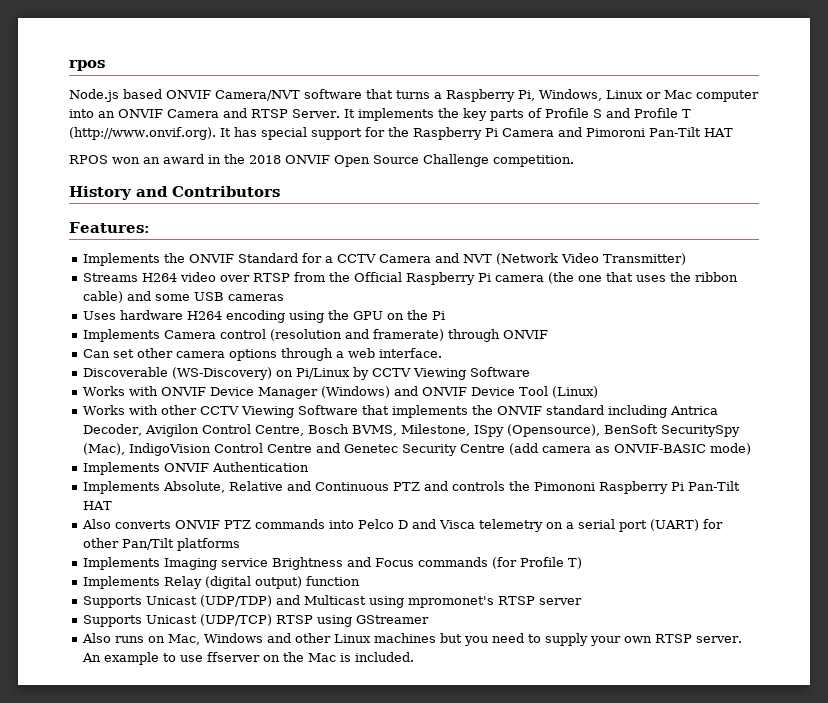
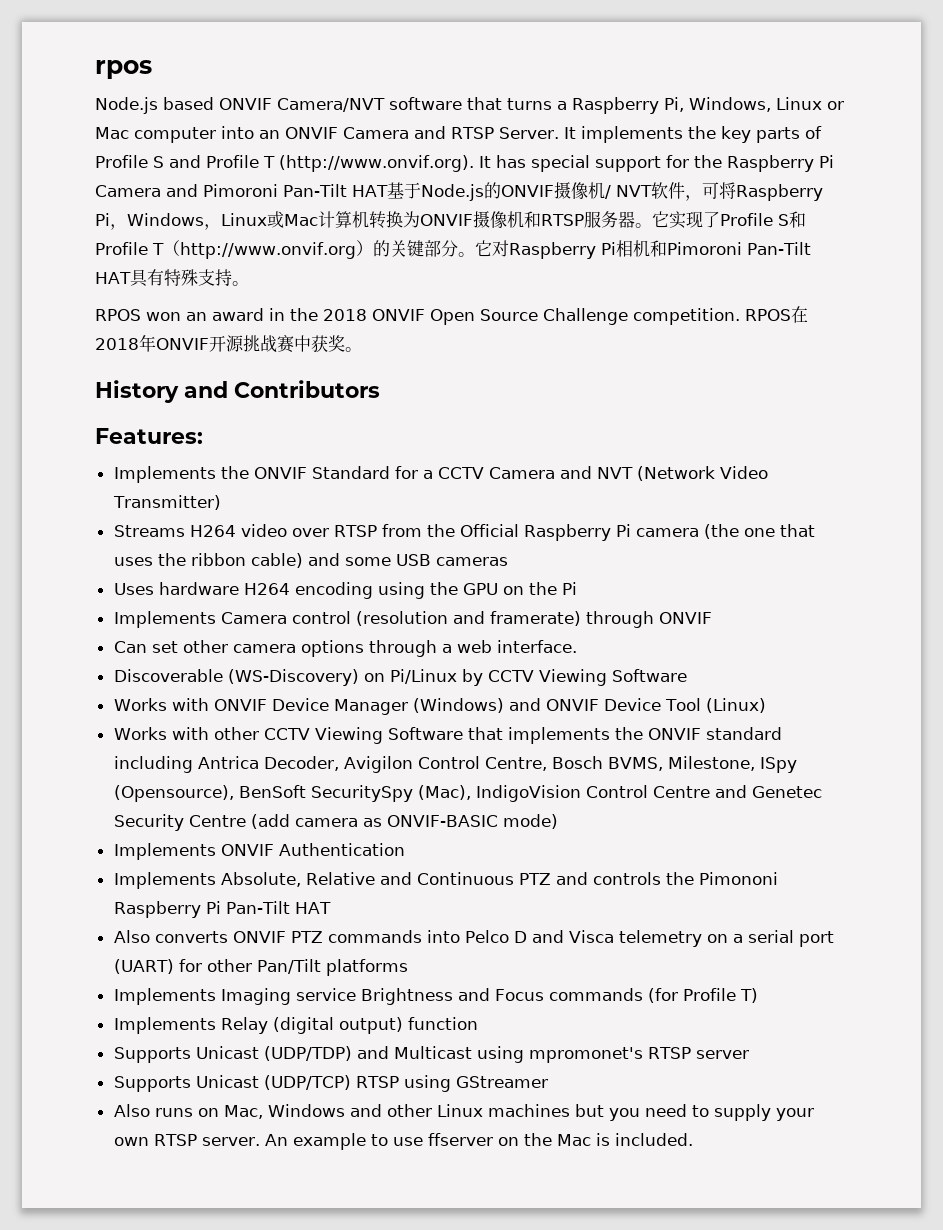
- It implements the key parts of Profile S and Profile T (http://www.onvif.org). It has special support for the Raspberry Pi Camera and Pimoroni Pan-Tilt HAT
+ It implements the key parts of Profile S and Profile T (http://www.onvif.org). It has special support for the Raspberry Pi Camera and Pimoroni Pan-Tilt HAT基于Node.js的ONVIF摄像机/ NVT软件，可将Raspberry Pi，Windows，Linux或Mac计算机转换为ONVIF摄像机和RTSP服务器。它实现了Profile S和Profile T（http://www.onvif.org）的关键部分。它对Raspberry Pi相机和Pimoroni Pan-Tilt HAT具有特殊支持。
+ RPOS在2018年ONVIF开源挑战赛中获奖。

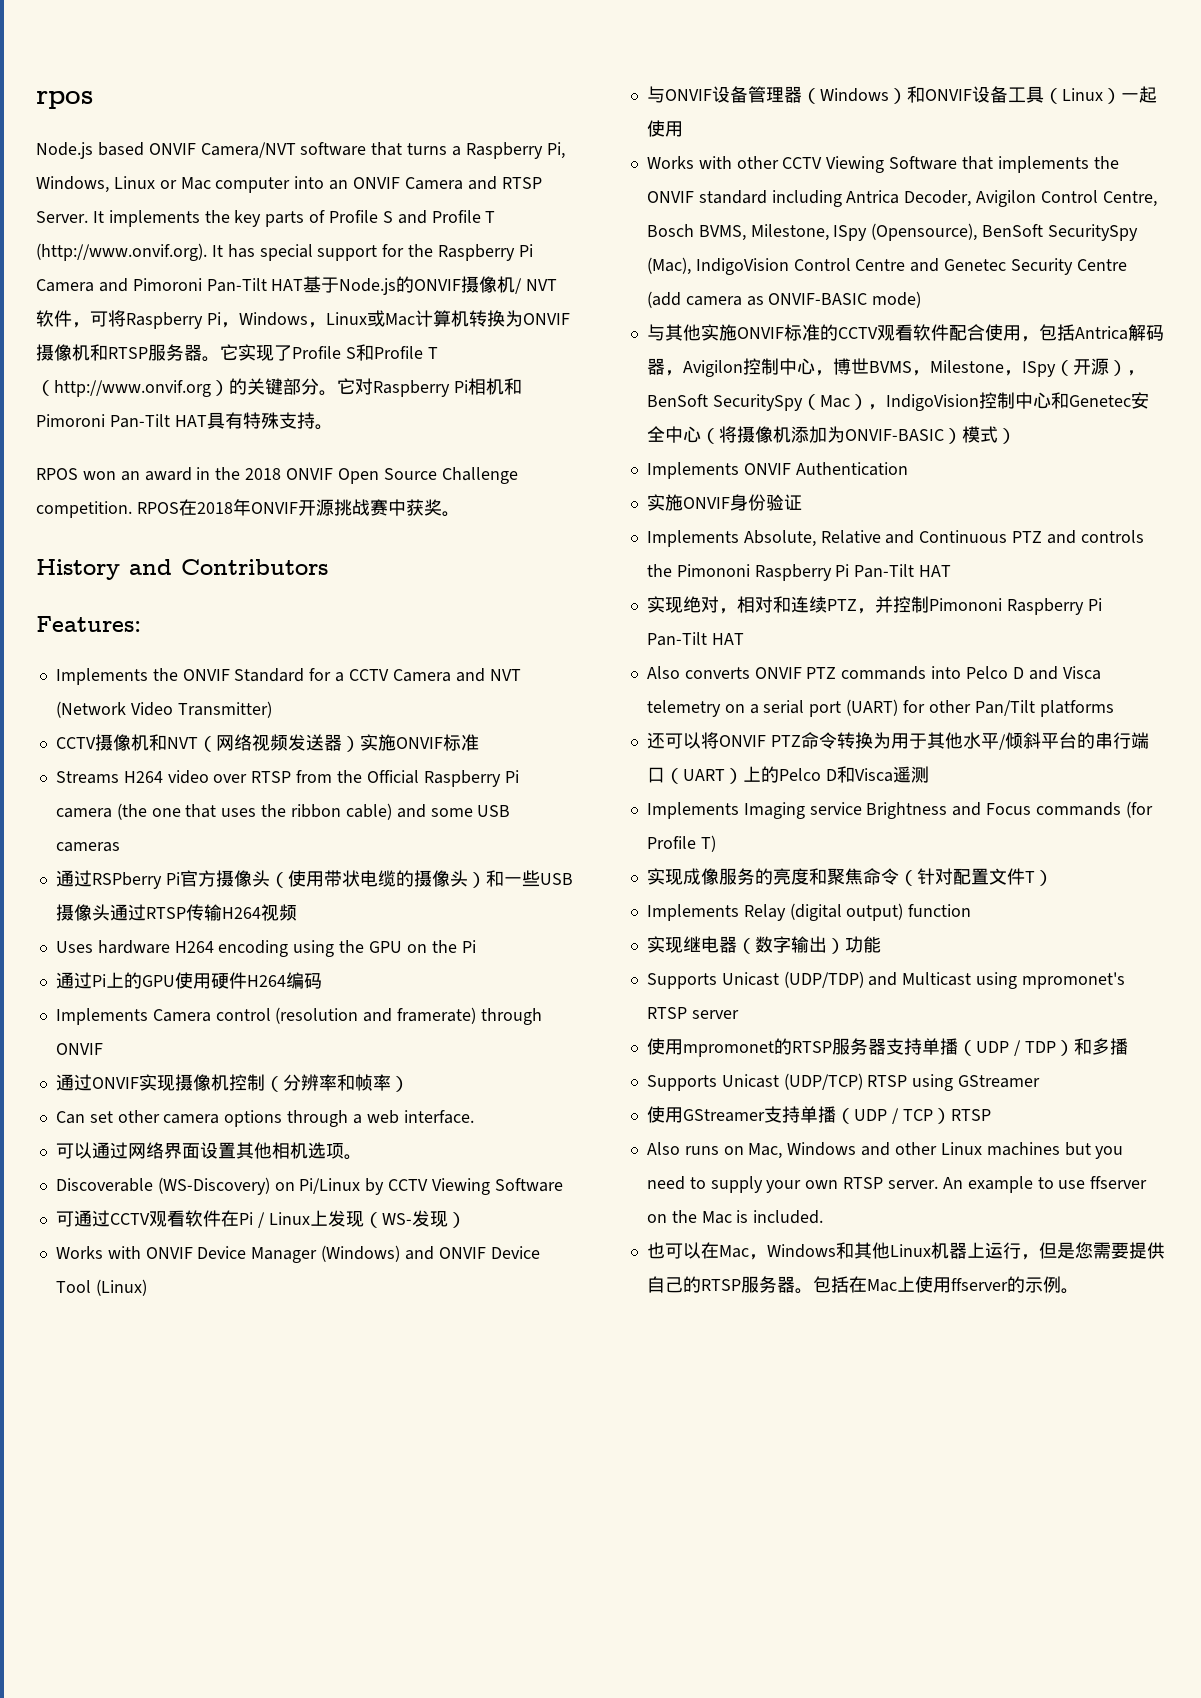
+ CCTV摄像机和NVT（网络视频发送器）实施ONVIF标准
+ 通过RSPberry Pi官方摄像头（使用带状电缆的摄像头）和一些USB摄像头通过RTSP传输H264视频
+ 通过Pi上的GPU使用硬件H264编码
+ 通过ONVIF实现摄像机控制（分辨率和帧率）
+ 可以通过网络界面设置其他相机选项。
+ 可通过CCTV观看软件在Pi / Linux上发现（WS-发现）
+ 与ONVIF设备管理器（Windows）和ONVIF设备工具（Linux）一起使用
+ 与其他实施ONVIF标准的CCTV观看软件配合使用，包括Antrica解码器，Avigilon控制中心，博世BVMS，Milestone，ISpy（开源），BenSoft SecuritySpy（Mac），IndigoVision控制中心和Genetec安全中心（将摄像机添加为ONVIF-BASIC）模式）
+ 实施ONVIF身份验证
+ 实现绝对，相对和连续PTZ，并控制Pimononi Raspberry Pi Pan-Tilt HAT
+ 还可以将ONVIF PTZ命令转换为用于其他水平/倾斜平台的串行端口（UART）上的Pelco D和Visca遥测
+ 实现成像服务的亮度和聚焦命令（针对配置文件T）
+ 实现继电器（数字输出）功能
+ 使用mpromonet的RTSP服务器支持单播（UDP / TDP）和多播
+ 使用GStreamer支持单播（UDP / TCP）RTSP
+ 也可以在Mac，Windows和其他Linux机器上运行，但是您需要提供自己的RTSP服务器。包括在Mac上使用ffserver的示例。

